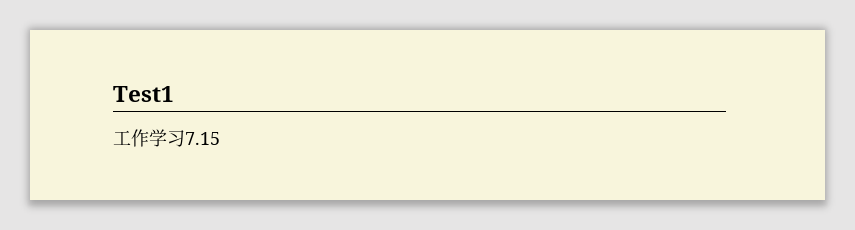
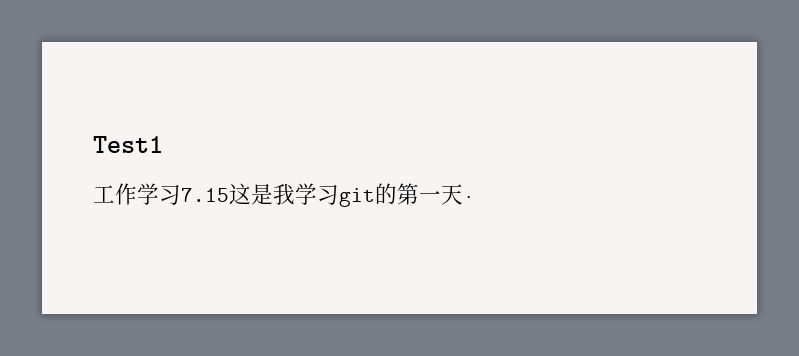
- 工作学习7.15
+ 工作学习7.15这是我学习git的第一天·

